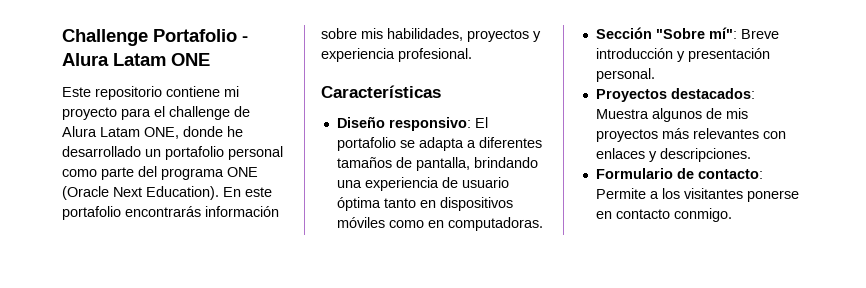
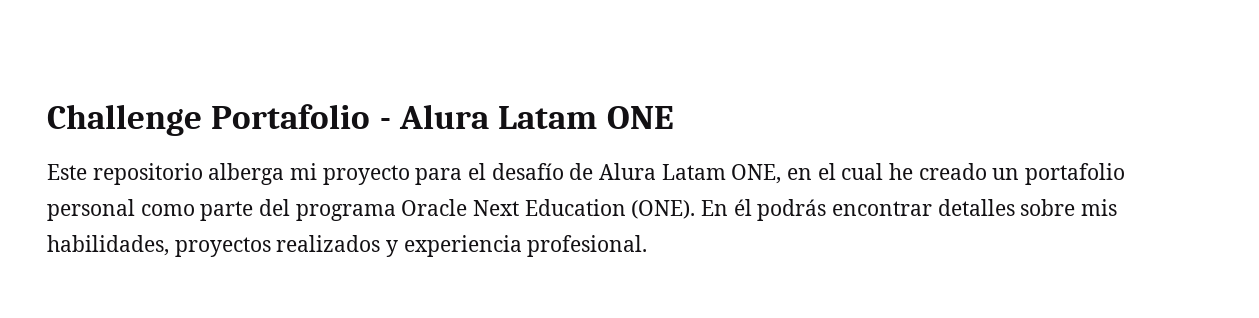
- Este repositorio contiene mi proyecto para el challenge de Alura Latam ONE, donde he desarrollado un portafolio personal como parte del programa ONE (Oracle Next Education). En este portafolio encontrarás información sobre mis habilidades, proyectos y experiencia profesional.
+ Este repositorio alberga mi proyecto para el desafío de Alura Latam ONE, en el cual he creado un portafolio personal como parte del programa Oracle Next Education (ONE). En él podrás encontrar detalles sobre mis habilidades, proyectos realizados y experiencia profesional.
- Características
- Diseño responsivo: El portafolio se adapta a diferentes tamaños de pantalla, brindando una experiencia de usuario óptima tanto en dispositivos móviles como en computadoras.
- Sección "Sobre mí": Breve introducción y presentación personal.
- Proyectos destacados: Muestra algunos de mis proyectos más relevantes con enlaces y descripciones.
- Formulario de contacto: Permite a los visitantes ponerse en contacto conmigo.

